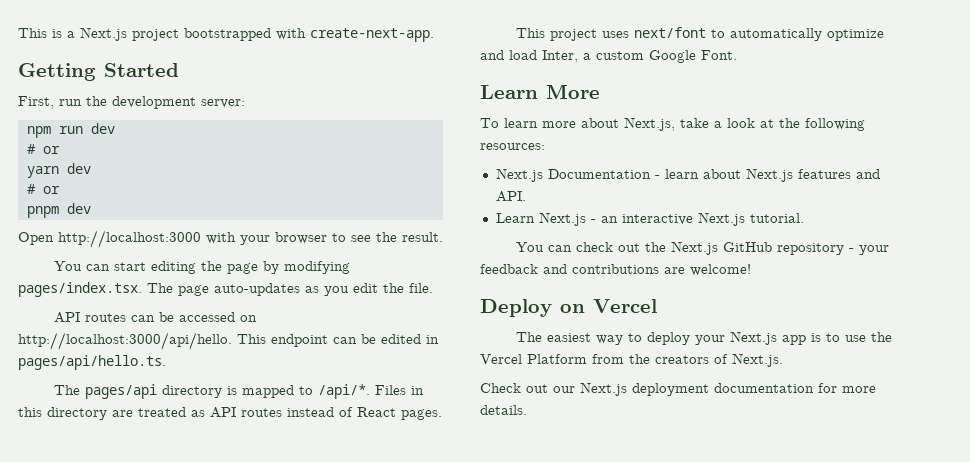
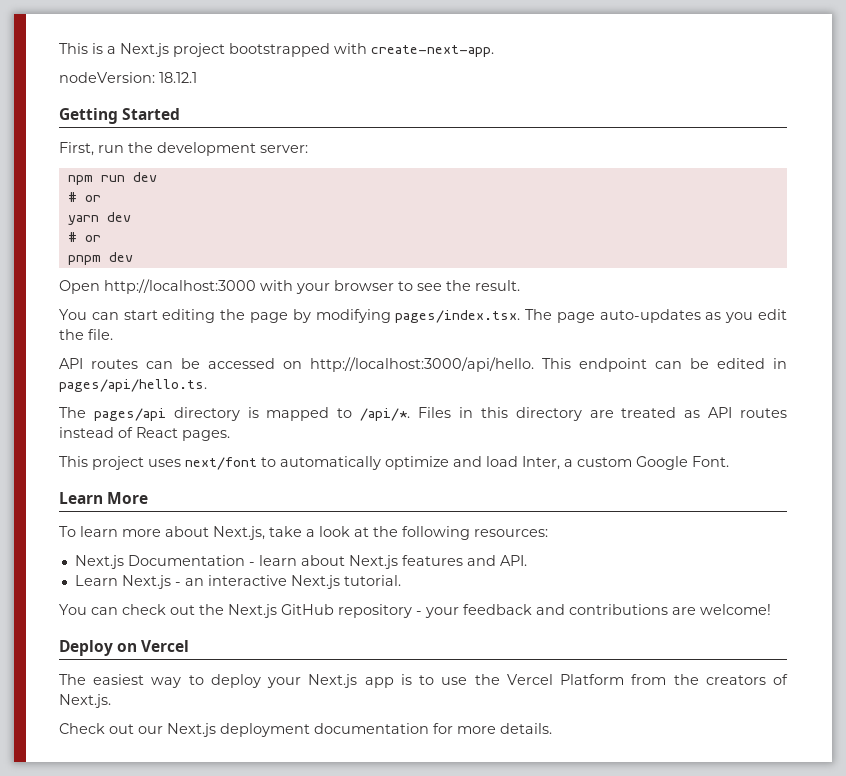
+ nodeVersion: 18.12.1

